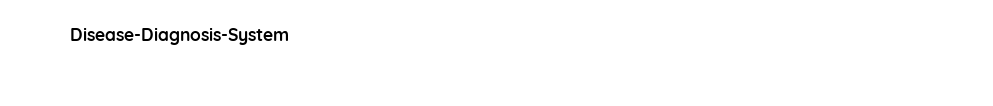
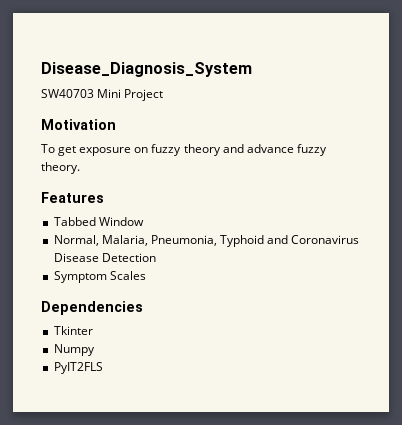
- Disease-Diagnosis-System
+ Disease_Diagnosis_System
+ SW40703 Mini Project
+ Motivation
+ To get exposure on fuzzy theory and advance fuzzy theory.
+ Features
+ Tabbed Window
+ Normal, Malaria, Pneumonia, Typhoid and Coronavirus Disease Detection
+ Symptom Scales
+ Dependencies
+ Tkinter
+ Numpy
+ PyIT2FLS

